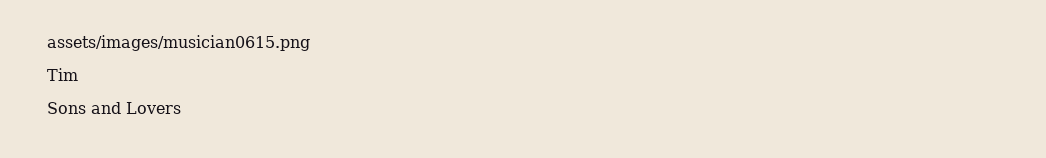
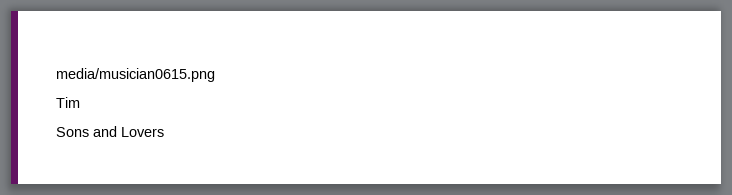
- assets/images/musician0615.png
+ media/musician0615.png

